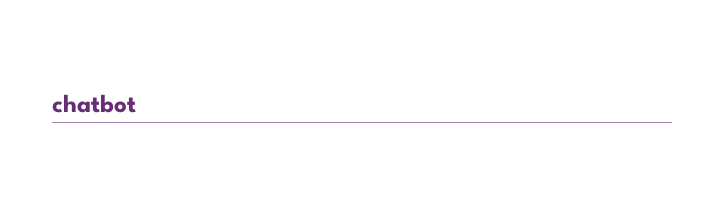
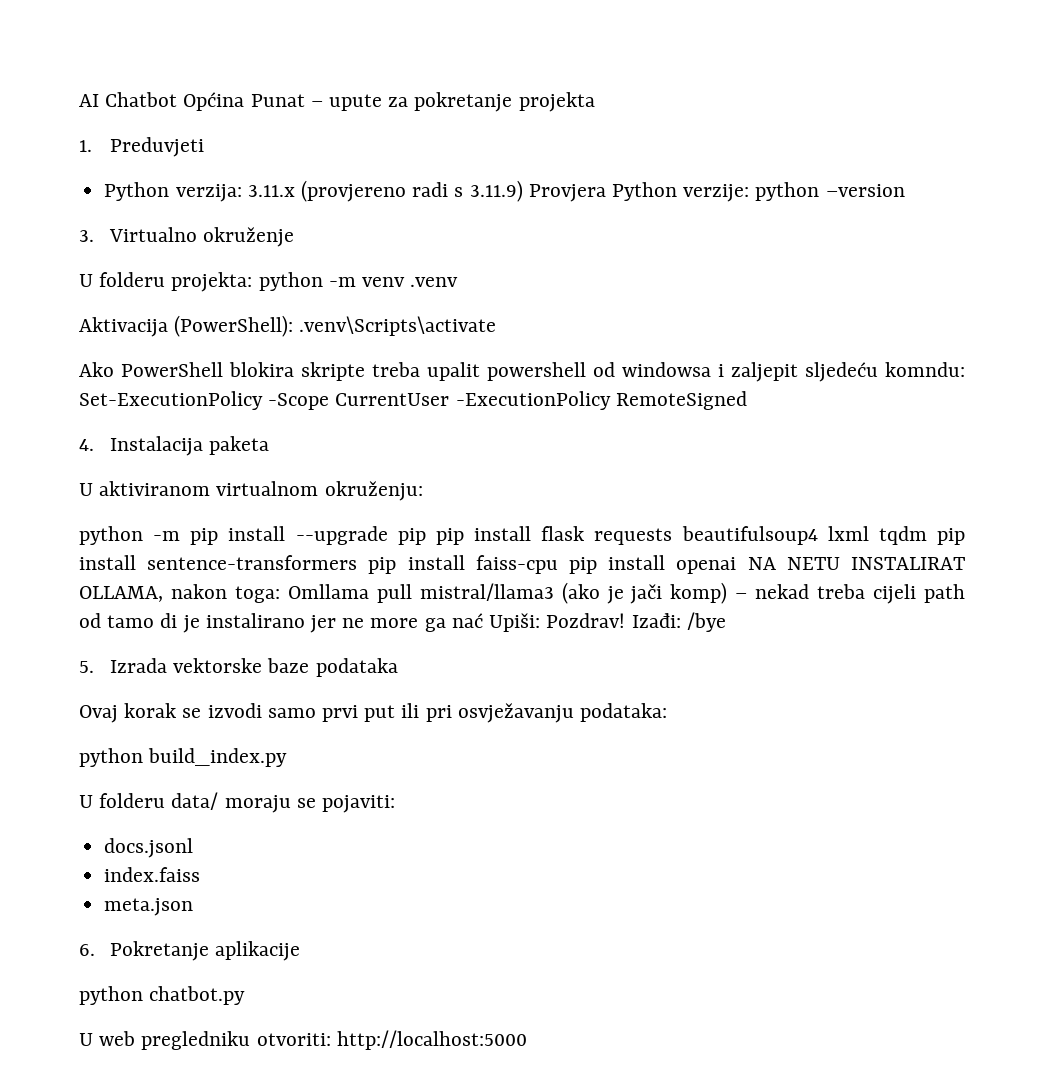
- chatbot
+ AI Chatbot Općina Punat – upute za pokretanje projekta
+ 1. Preduvjeti
+ Python verzija: 3.11.x (provjereno radi s 3.11.9) Provjera Python verzije: python –version
+ 3. Virtualno okruženje
+ U folderu projekta: python -m venv .venv
+ Aktivacija (PowerShell): .venv\Scripts\activate
+ Ako PowerShell blokira skripte treba upalit powershell od windowsa i zaljepit sljedeću komndu: Set-ExecutionPolicy -Scope CurrentUser -ExecutionPolicy RemoteSigned
+ 4. Instalacija paketa
+ U aktiviranom virtualnom okruženju:
+ python -m pip install --upgrade pip pip install flask requests beautifulsoup4 lxml tqdm pip install sentence-transformers pip install faiss-cpu pip install openai NA NETU INSTALIRAT OLLAMA, nakon toga: Omllama pull mistral/llama3 (ako je jači komp) – nekad treba cijeli path od tamo di je instalirano jer ne more ga nać Upiši: Pozdrav! Izađi: /bye
+ 5. Izrada vektorske baze podataka
+ Ovaj korak se izvodi samo prvi put ili pri osvježavanju podataka:
+ python build_index.py
+ U folderu data/ moraju se pojaviti:
+ docs.jsonl
+ index.faiss
+ meta.json
+ 6. Pokretanje aplikacije
+ python chatbot.py
+ U web pregledniku otvoriti: http://localhost:5000

